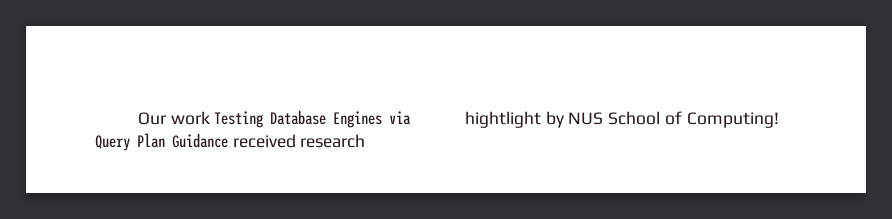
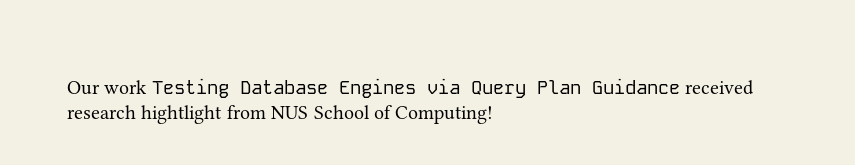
- Our work Testing Database Engines via Query Plan Guidance received research hightlight by NUS School of Computing!
+ Our work Testing Database Engines via Query Plan Guidance received research hightlight from NUS School of Computing!

